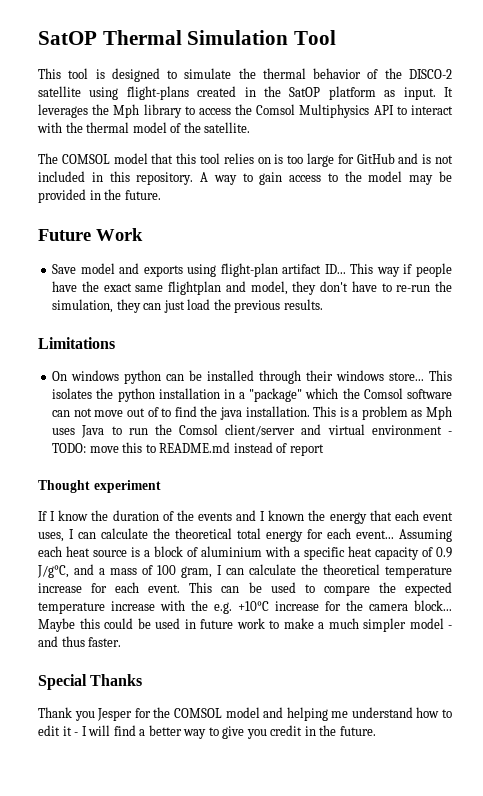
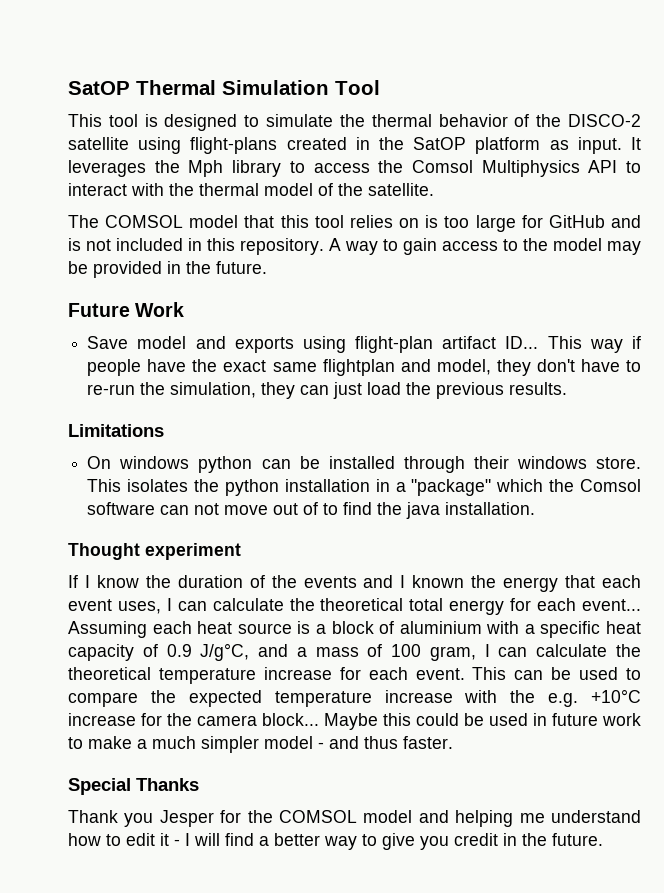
- On windows python can be installed through their windows store...
+ On windows python can be installed through their windows store.
- This is a problem as Mph uses Java to run the Comsol client/server and virtual environment - TODO: move this to README.md instead of report

